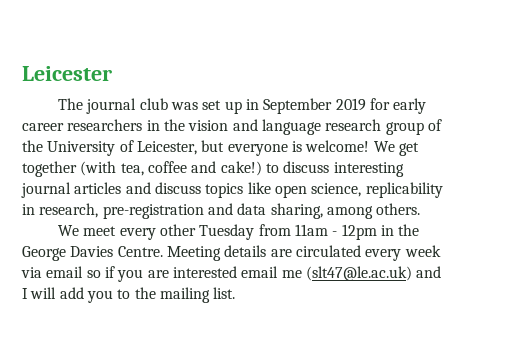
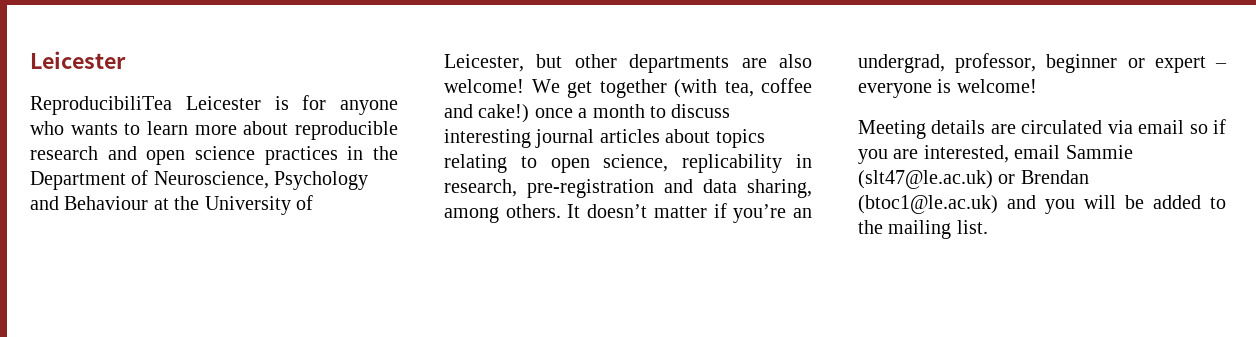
- The journal club was set up in September 2019 for early career researchers in the vision and language research group of the University of Leicester, but everyone is welcome!
+ ReproducibiliTea Leicester is for anyone who wants to learn more about reproducible research and open science practices in the Department of Neuroscience, Psychology and Behaviour at the University of Leicester, but other departments are also welcome!
- We get together (with tea, coffee and cake!) to discuss interesting journal articles and discuss topics like open science, replicability in research, pre-registration and data sharing, among others.
- We meet every other Tuesday from 11am - 12pm in the George Davies Centre. Meeting details are circulated every week via email so if you are interested email me (slt47@le.ac.uk) and I will add you to the mailing list.
+ We get together (with tea, coffee and cake!) once a month to discuss interesting journal articles about topics relating to open science, replicability in research, pre-registration and data sharing, among others. It doesn’t matter if you’re an undergrad, professor, beginner or expert – everyone is welcome!
+ Meeting details are circulated via email so if you are interested, email Sammie (slt47@le.ac.uk) or Brendan (btoc1@le.ac.uk) and you will be added to the mailing list.

